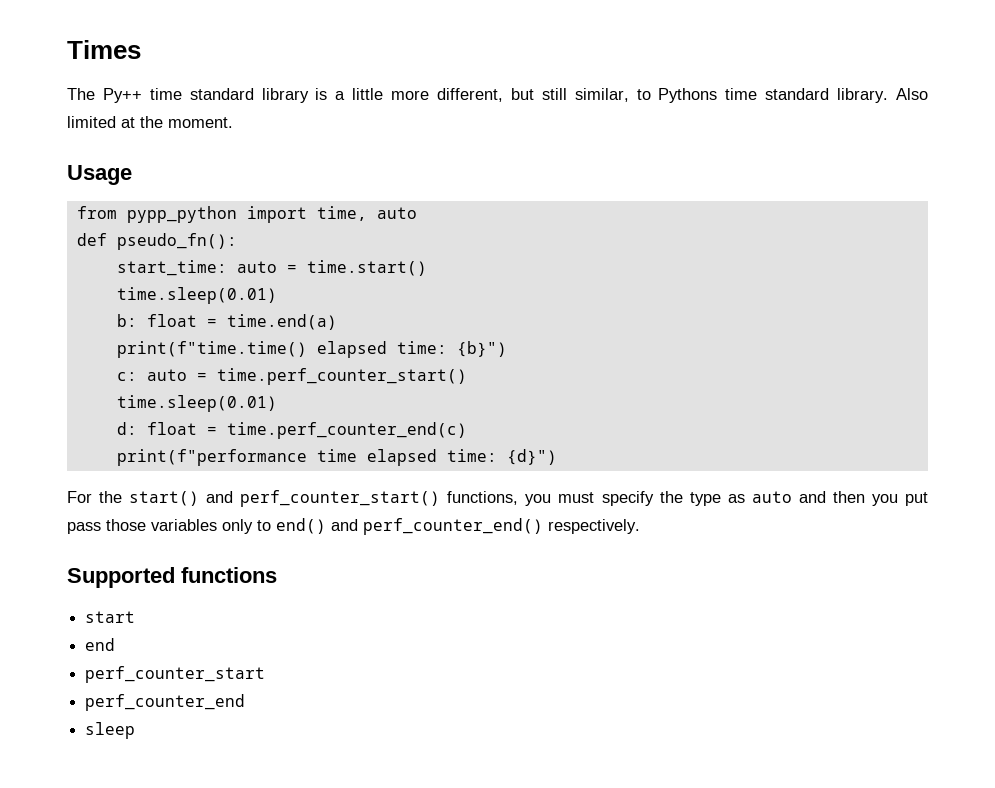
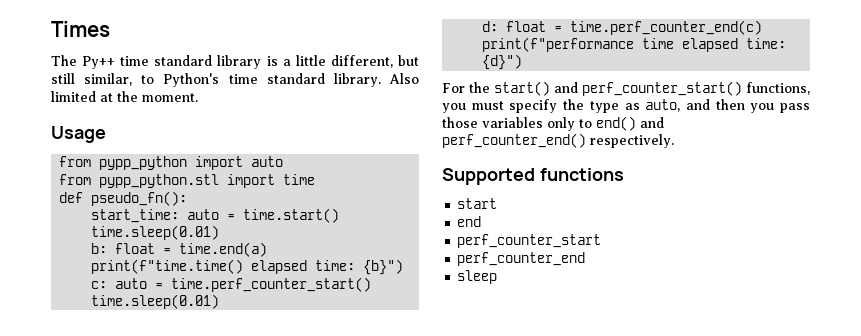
- The Py++ time standard library is a little more different, but still similar, to Pythons time standard library.
+ The Py++ time standard library is a little different, but still similar, to Python's time standard library.
- from pypp_python import time, auto
+ from pypp_python import auto
+ from pypp_python.stl import time
- For the start() and perf_counter_start() functions, you must specify the type as auto and then you put pass those variables only to end() and perf_counter_end() respectively.
+ For the start() and perf_counter_start() functions, you must specify the type as auto, and then you pass those variables only to end() and perf_counter_end() respectively.

